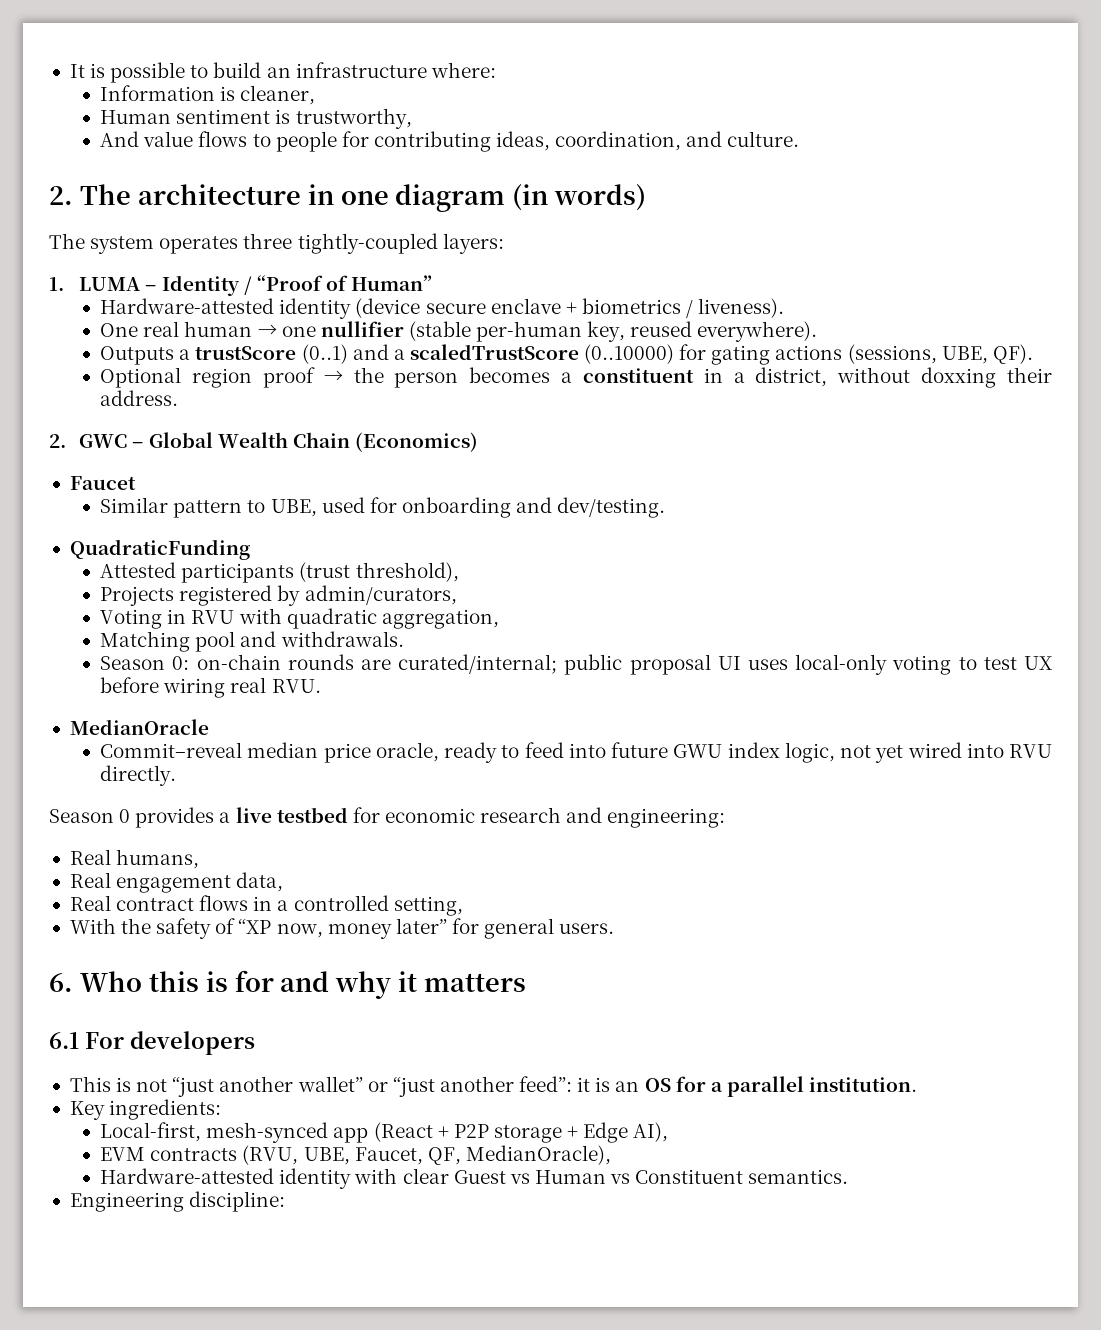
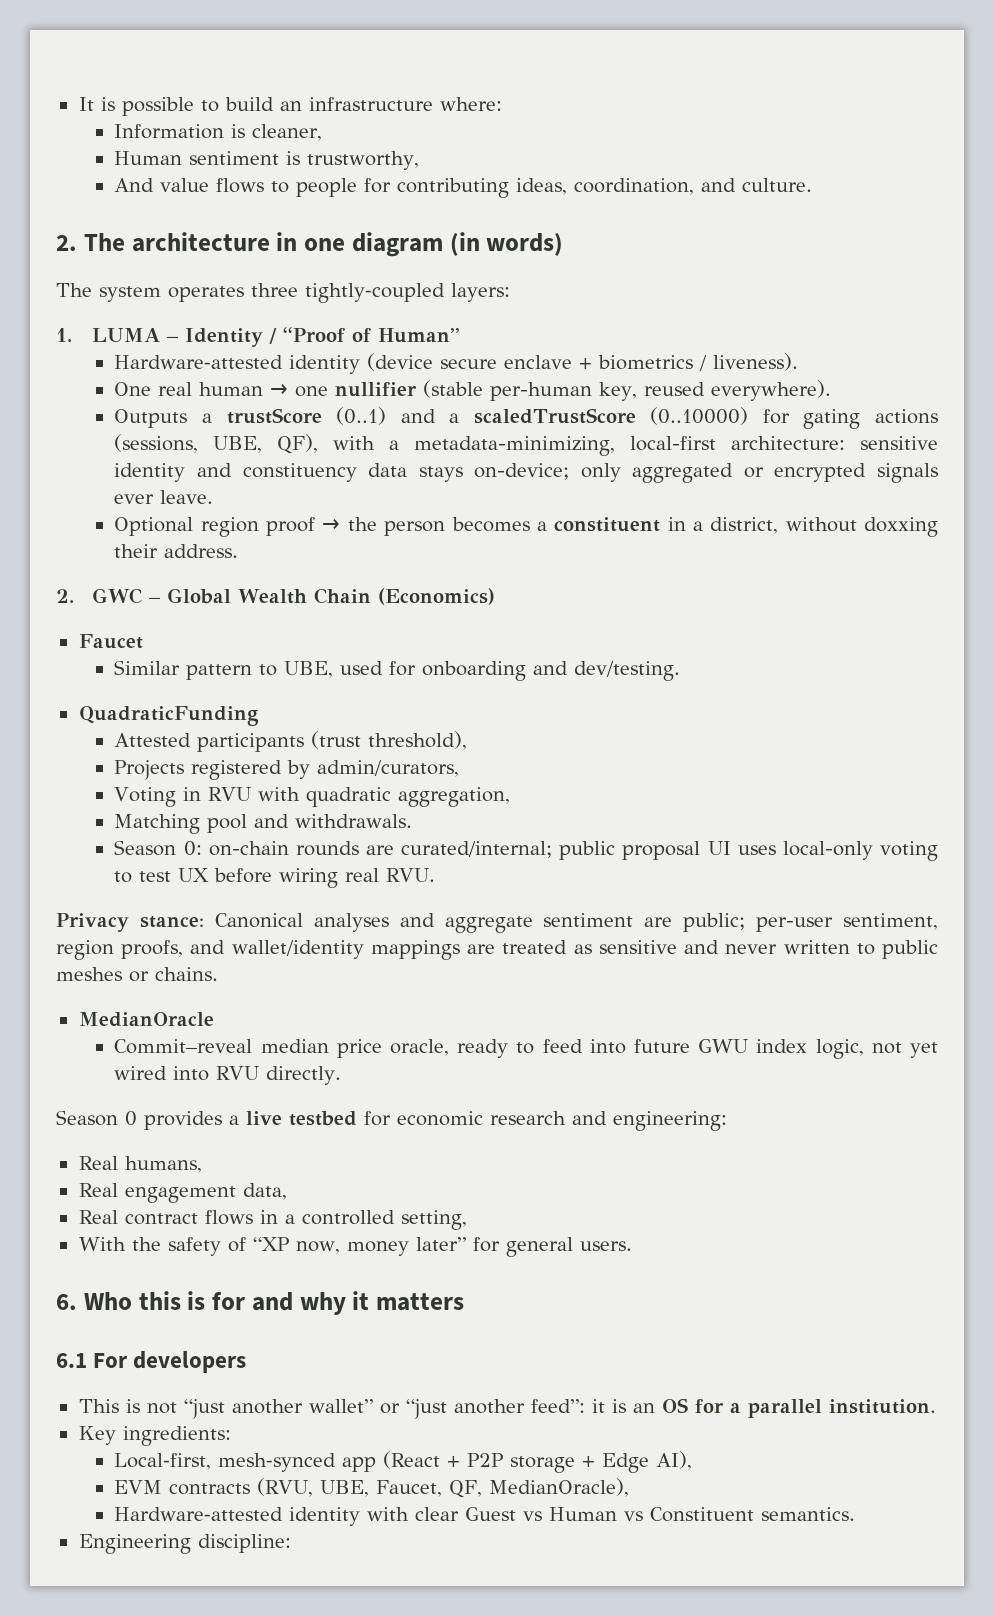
- Outputs a trustScore (0..1) and a scaledTrustScore (0..10000) for gating actions (sessions, UBE, QF).
+ Outputs a trustScore (0..1) and a scaledTrustScore (0..10000) for gating actions (sessions, UBE, QF), with a metadata-minimizing, local-first architecture: sensitive identity and constituency data stays on-device; only aggregated or encrypted signals ever leave.
+ Privacy stance: Canonical analyses and aggregate sentiment are public; per-user sentiment, region proofs, and wallet/identity mappings are treated as sensitive and never written to public meshes or chains.

